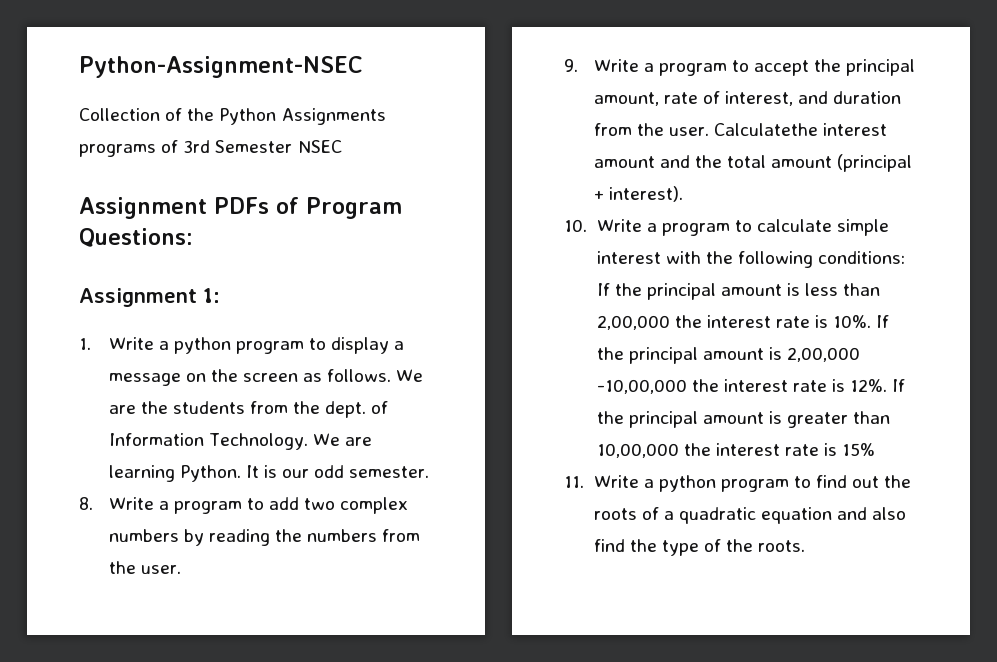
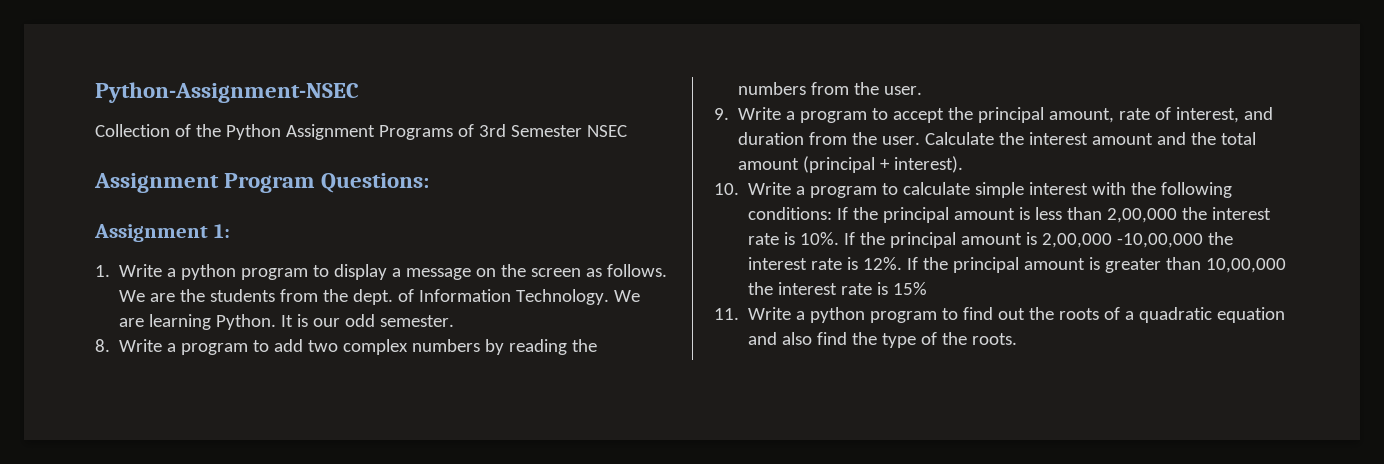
- Collection of the Python Assignments programs of 3rd Semester NSEC
+ Collection of the Python Assignment Programs of 3rd Semester NSEC
- Assignment PDFs of Program Questions:
+ Assignment Program Questions:
- Calculatethe interest amount and the total amount (principal + interest).
+ Calculate the interest amount and the total amount (principal + interest).

